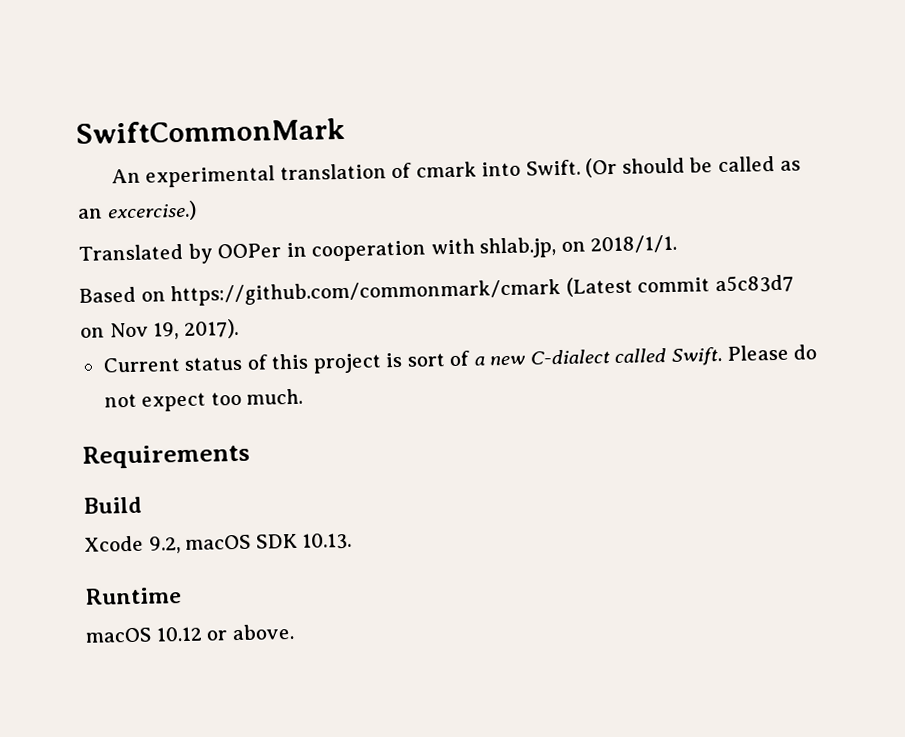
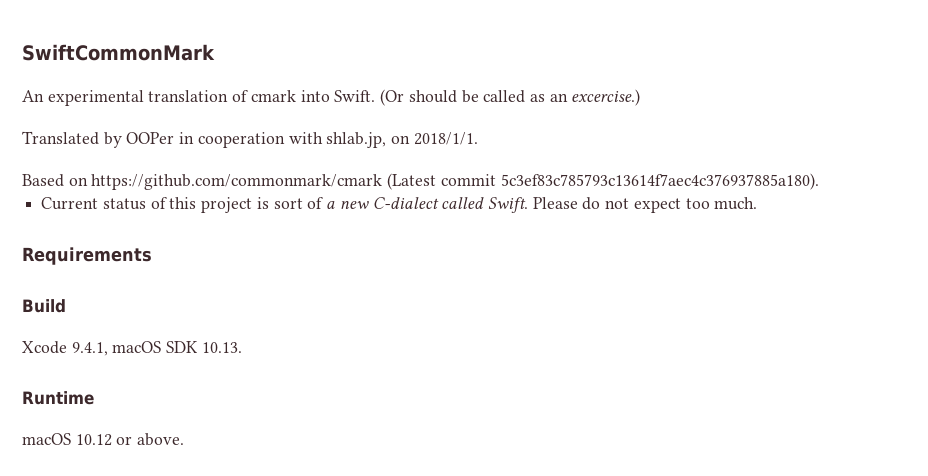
- Based on https://github.com/commonmark/cmark (Latest commit a5c83d7 on Nov 19, 2017).
+ Based on https://github.com/commonmark/cmark (Latest commit 5c3ef83c785793c13614f7aec4c376937885a180).
- Xcode 9.2, macOS SDK 10.13.
+ Xcode 9.4.1, macOS SDK 10.13.

